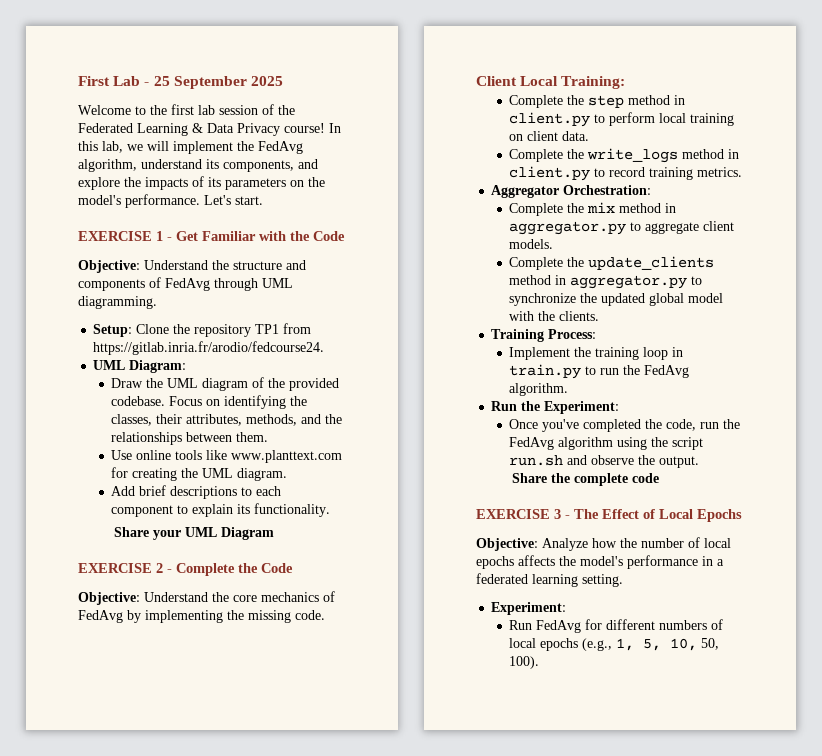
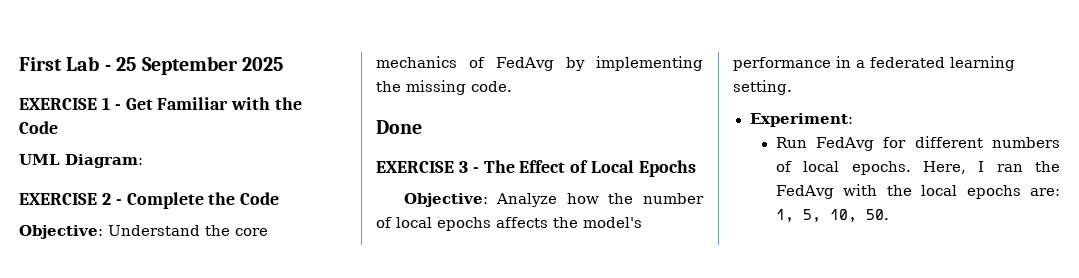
- Welcome to the first lab session of the Federated Learning & Data Privacy course! In this lab, we will implement the FedAvg algorithm, understand its components, and explore the impacts of its parameters on the model's performance. Let's start.
- Objective: Understand the structure and components of FedAvg through UML diagramming.
- Setup: Clone the repository TP1 from https://gitlab.inria.fr/arodio/fedcourse24.
  UML Diagram:
- Draw the UML diagram of the provided codebase. Focus on identifying the classes, their attributes, methods, and the relationships between them.
- Use online tools like www.planttext.com for creating the UML diagram.
- Add brief descriptions to each component to explain its functionality.
- Share your UML Diagram
- Client Local Training:
- Complete the step method in client.py to perform local training on client data.
- Complete the write_logs method in client.py to record training metrics.
- Aggregator Orchestration:
- Complete the mix method in aggregator.py to aggregate client models.
- Complete the update_clients method in aggregator.py to synchronize the updated global model with the clients.
- Training Process:
- Implement the training loop in train.py to run the FedAvg algorithm.
- Run the Experiment:
- Once you've completed the code, run the FedAvg algorithm using the script run.sh and observe the output.
- Share the complete code
+ Done
- Run FedAvg for different numbers of local epochs (e.g., 1, 5, 10, 50, 100).
+ Run FedAvg for different numbers of local epochs. Here, I ran the FedAvg with the local epochs are: 1, 5, 10, 50.

